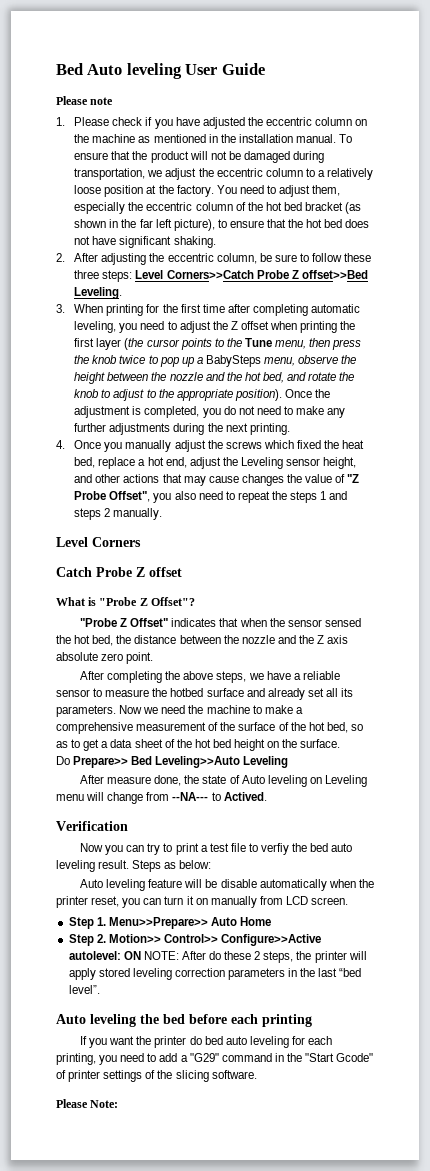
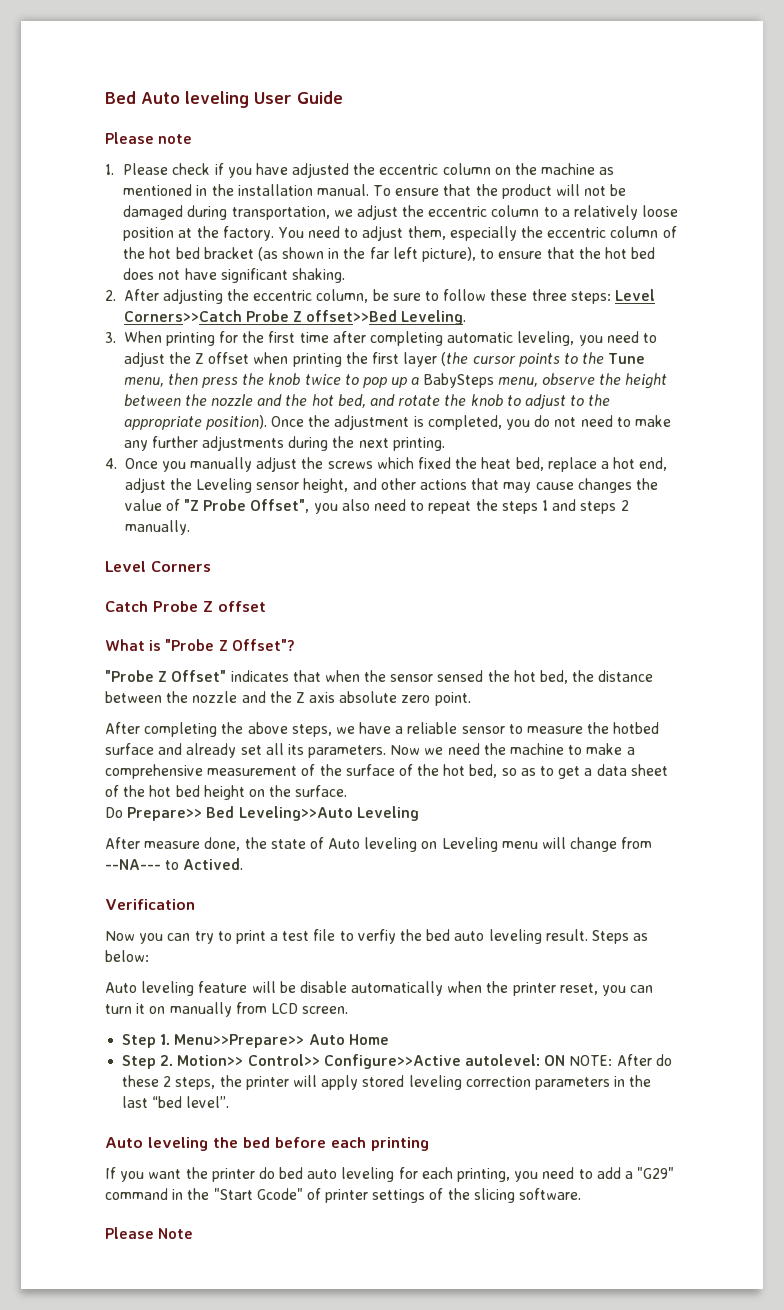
- Please Note:
+ Please Note

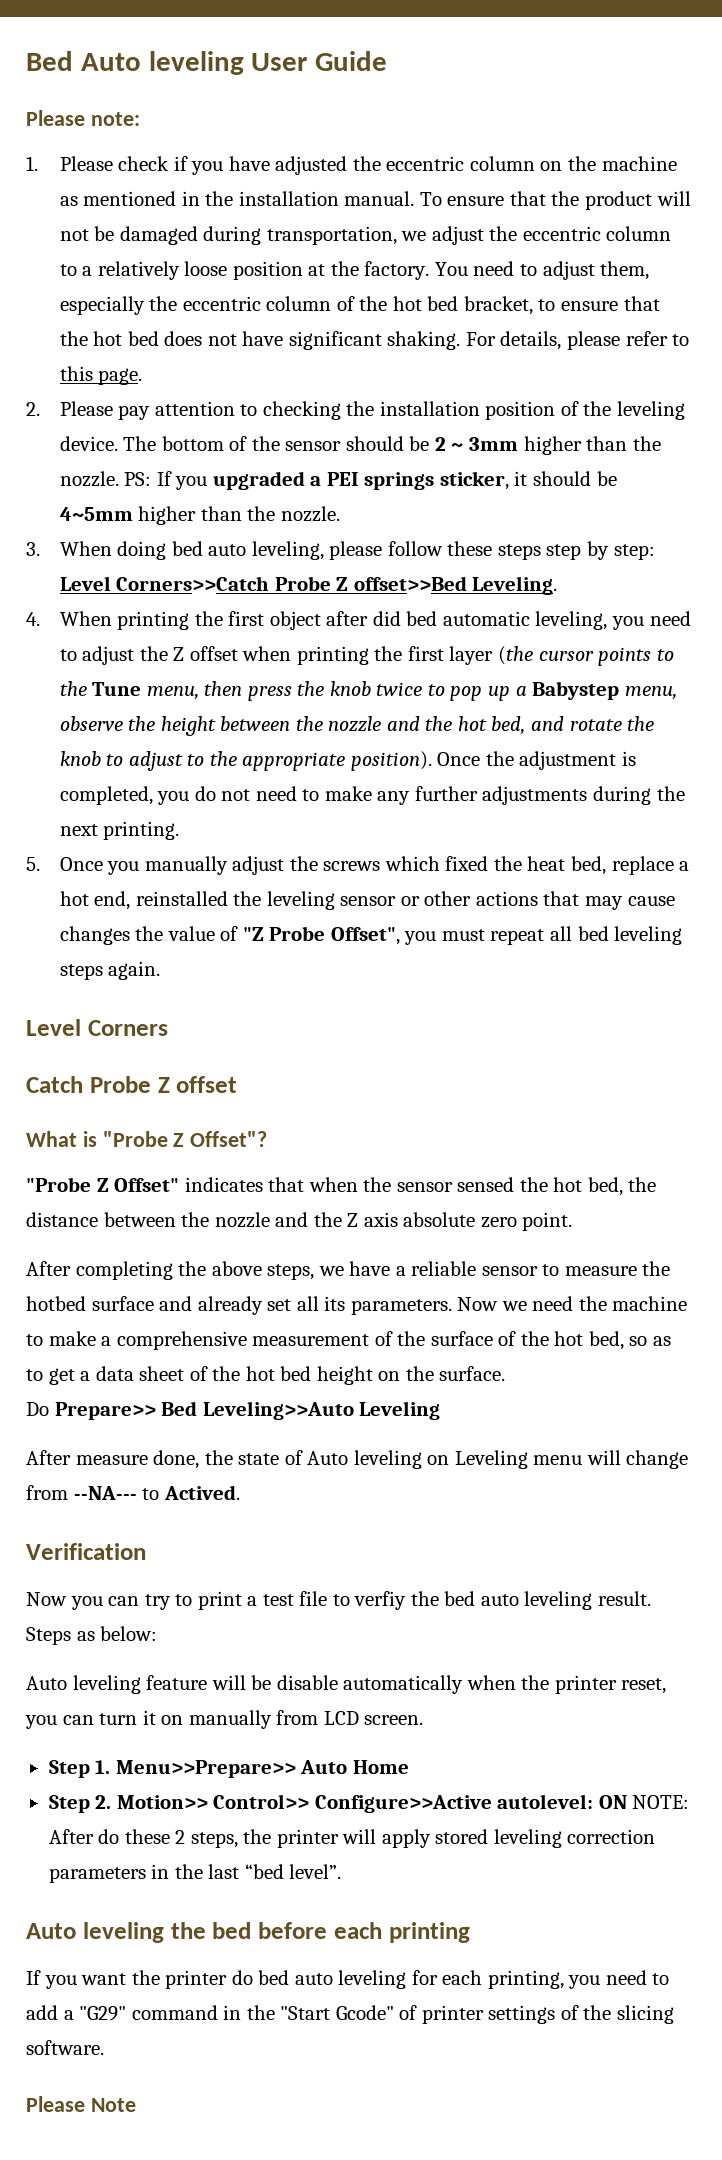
- Please note
+ Please note:
- You need to adjust them, especially the eccentric column of the hot bed bracket (as shown in the far left picture), to ensure that the hot bed does not have significant shaking.
- 2. After adjusting the eccentric column, be sure to follow these three steps: Level Corners>>Catch Probe Z offset>>Bed Leveling.
+ You need to adjust them, especially the eccentric column of the hot bed bracket, to ensure that the hot bed does not have significant shaking. For details, please refer to this page.
+ 2. Please pay attention to checking the installation position of the leveling device. The bottom of the sensor should be 2 ~ 3mm higher than the nozzle. PS: If you upgraded a PEI springs sticker, it should be 4~5mm higher than the nozzle.
+ 3. When doing bed auto leveling, please follow these steps step by step: Level Corners>>Catch Probe Z offset>>Bed Leveling.
- 3. When printing for the first time after completing automatic leveling, you need to adjust the Z offset when printing the first layer (the cursor points to the Tune menu, then press the knob twice to pop up a BabySteps menu, observe the height between the nozzle and the hot bed, and rotate the knob to adjust to the appropriate position).
+ 4. When printing the first object after did bed automatic leveling, you need to adjust the Z offset when printing the first layer (the cursor points to the Tune menu, then press the knob twice to pop up a Babystep menu, observe the height between the nozzle and the hot bed, and rotate the knob to adjust to the appropriate position).
- 4. Once you manually adjust the screws which fixed the heat bed, replace a hot end, adjust the Leveling sensor height, and other actions that may cause changes the value of "Z Probe Offset", you also need to repeat the steps 1 and steps 2 manually.
+ 5. Once you manually adjust the screws which fixed the heat bed, replace a hot end, reinstalled the leveling sensor or other actions that may cause changes the value of "Z Probe Offset", you must repeat all bed leveling steps again.

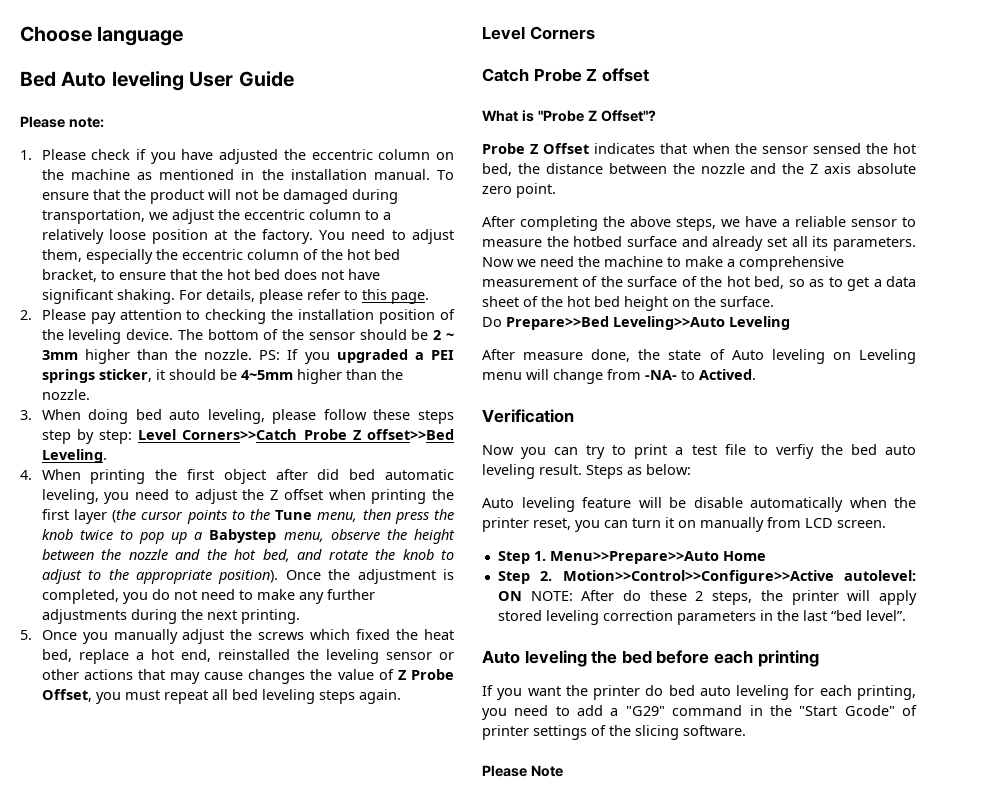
+ Choose language
- 5. Once you manually adjust the screws which fixed the heat bed, replace a hot end, reinstalled the leveling sensor or other actions that may cause changes the value of "Z Probe Offset", you must repeat all bed leveling steps again.
+ 5. Once you manually adjust the screws which fixed the heat bed, replace a hot end, reinstalled the leveling sensor or other actions that may cause changes the value of Z Probe Offset, you must repeat all bed leveling steps again.
- "Probe Z Offset" indicates that when the sensor sensed the hot bed, the distance between the nozzle and the Z axis absolute zero point.
+ Probe Z Offset indicates that when the sensor sensed the hot bed, the distance between the nozzle and the Z axis absolute zero point.
- Do Prepare>> Bed Leveling>>Auto Leveling
+ Do Prepare>>Bed Leveling>>Auto Leveling
- After measure done, the state of Auto leveling on Leveling menu will change from --NA--- to Actived.
+ After measure done, the state of Auto leveling on Leveling menu will change from -NA- to Actived.
- Step 1. Menu>>Prepare>> Auto Home
+ Step 1. Menu>>Prepare>>Auto Home
- Step 2. Motion>> Control>> Configure>>Active autolevel: ON NOTE: After do these 2 steps, the printer will apply stored leveling correction parameters in the last “bed level”.
+ Step 2. Motion>>Control>>Configure>>Active autolevel: ON NOTE: After do these 2 steps, the printer will apply stored leveling correction parameters in the last “bed level”.

